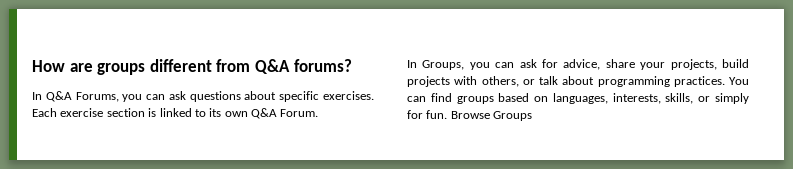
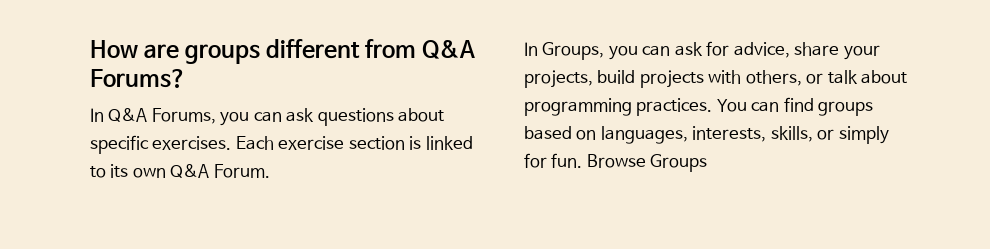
- How are groups different from Q&A forums?
+ How are groups different from Q&A Forums?

